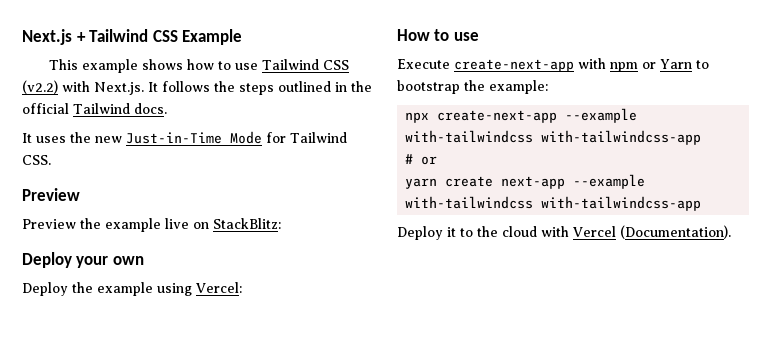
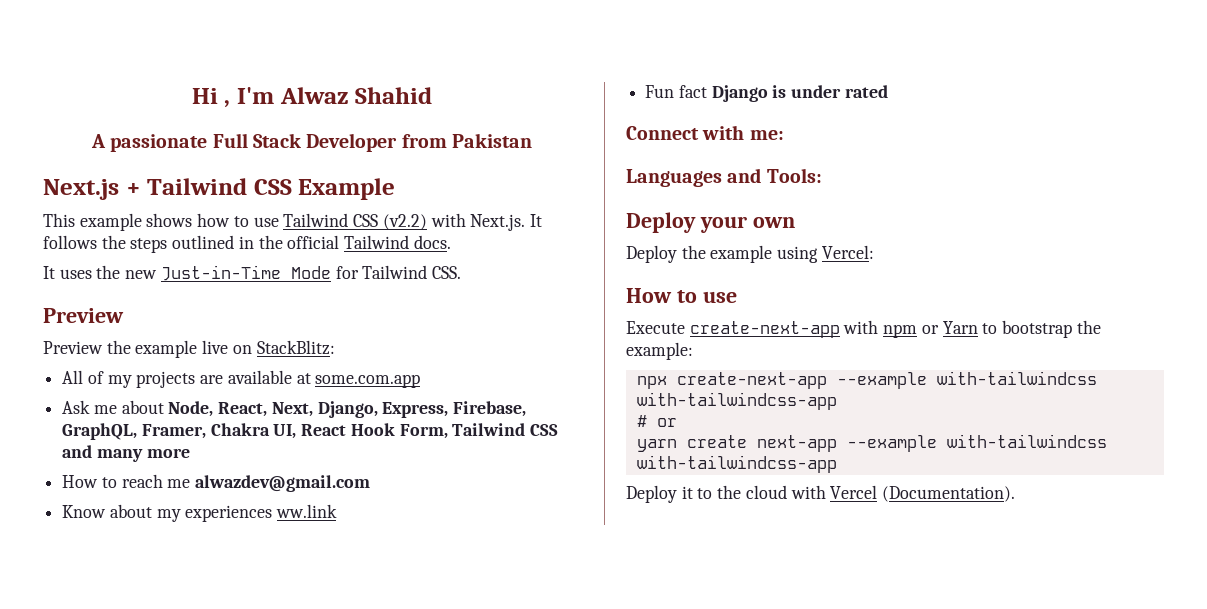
+ Hi , I'm Alwaz Shahid
+ A passionate Full Stack Developer from Pakistan
+ All of my projects are available at some.com.app
+ Ask me about Node, React, Next, Django, Express, Firebase, GraphQL, Framer, Chakra UI, React Hook Form, Tailwind CSS and many more
+ How to reach me alwazdev@gmail.com
+ Know about my experiences ww.link
+ Fun fact Django is under rated
+ Connect with me:
+ Languages and Tools:

